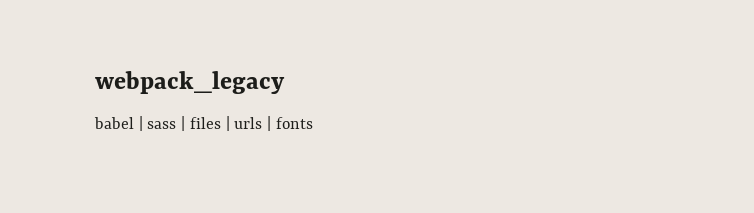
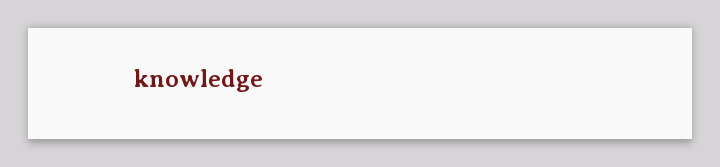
- webpack_legacy
- babel | sass | files | urls | fonts
+ knowledge

